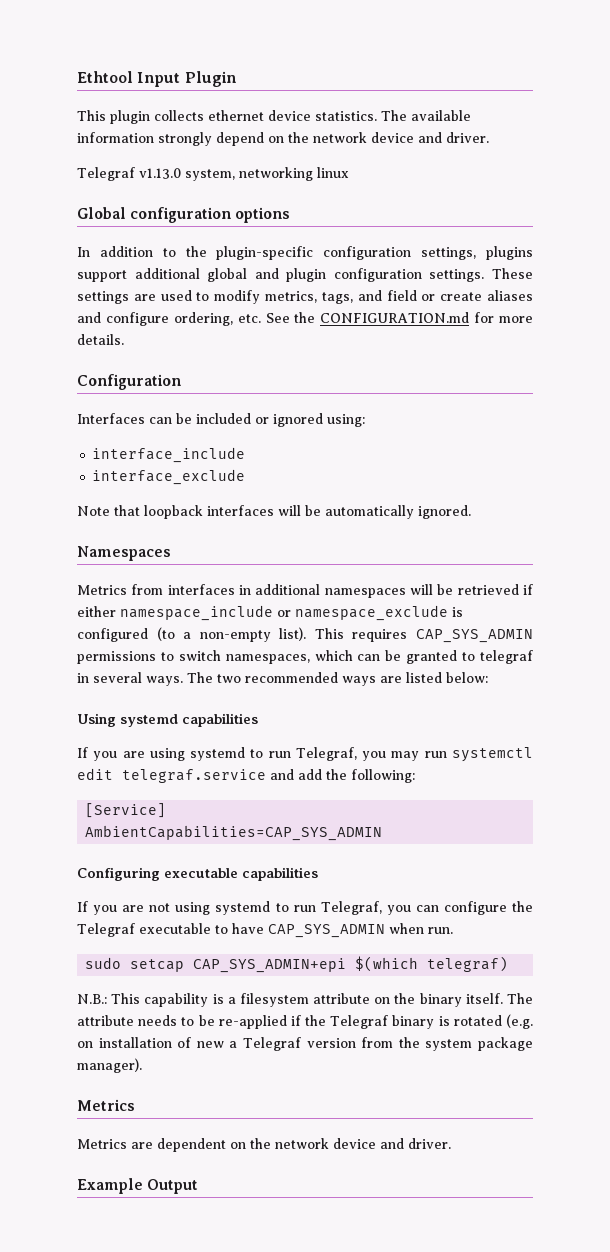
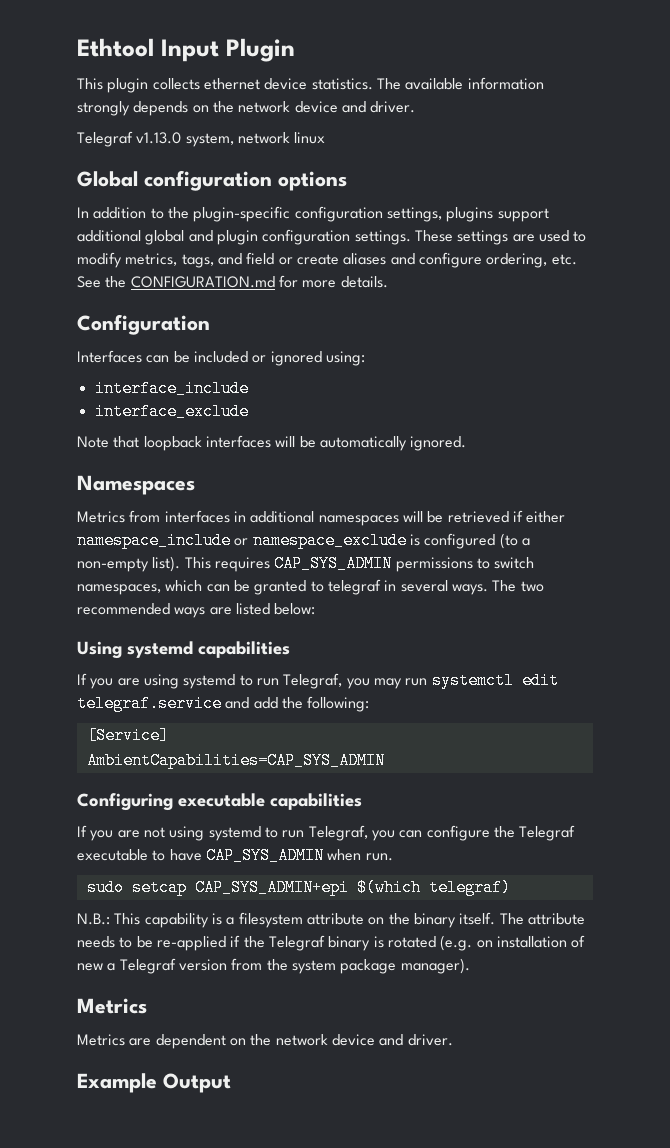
- The available information strongly depend on the network device and driver.
+ The available information strongly depends on the network device and driver.
- Telegraf v1.13.0 system, networking linux
+ Telegraf v1.13.0 system, network linux

